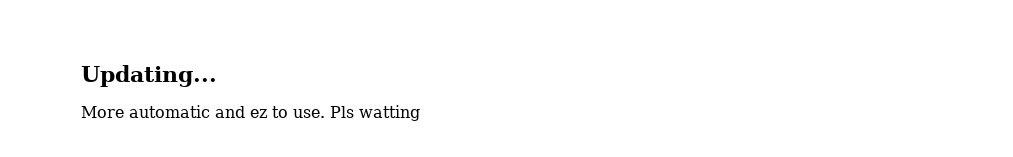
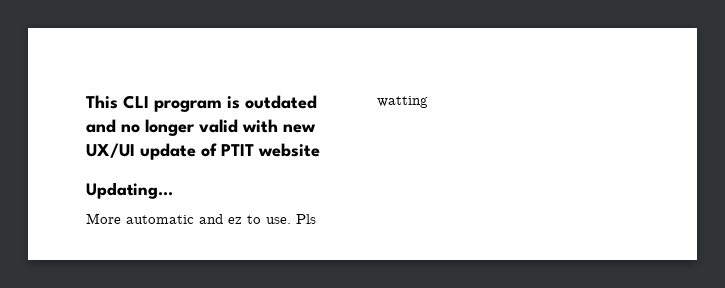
+ This CLI program is outdated and no longer valid with new UX/UI update of PTIT website

